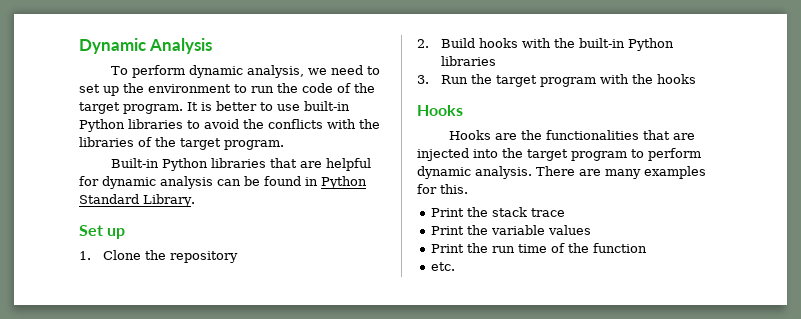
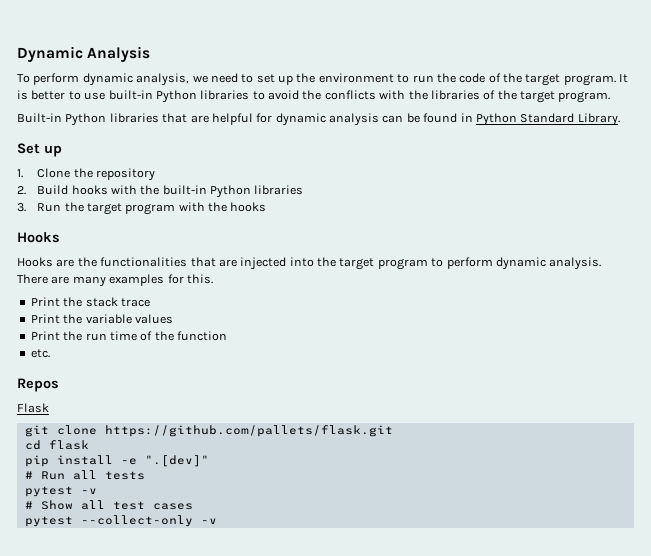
+ Repos
+ Flask
+ git clone https://github.com/pallets/flask.git
+ cd flask
+ pip install -e ".[dev]"
+ # Run all tests
+ pytest -v
+ # Show all test cases
+ pytest --collect-only -v

